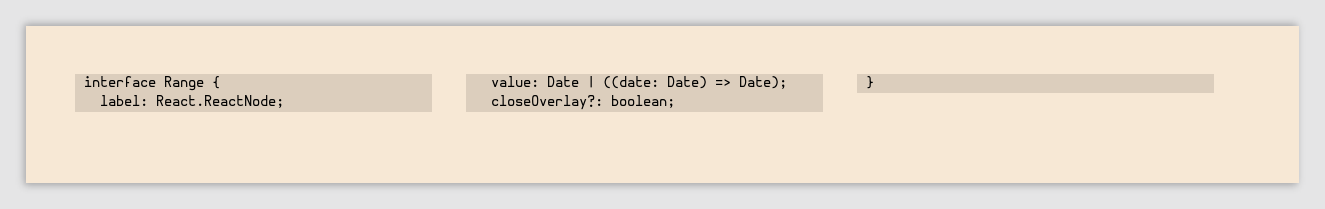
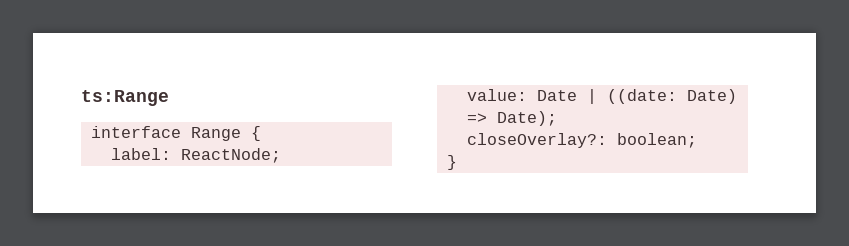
+ ts:Range
- label: React.ReactNode;
+ label: ReactNode;

